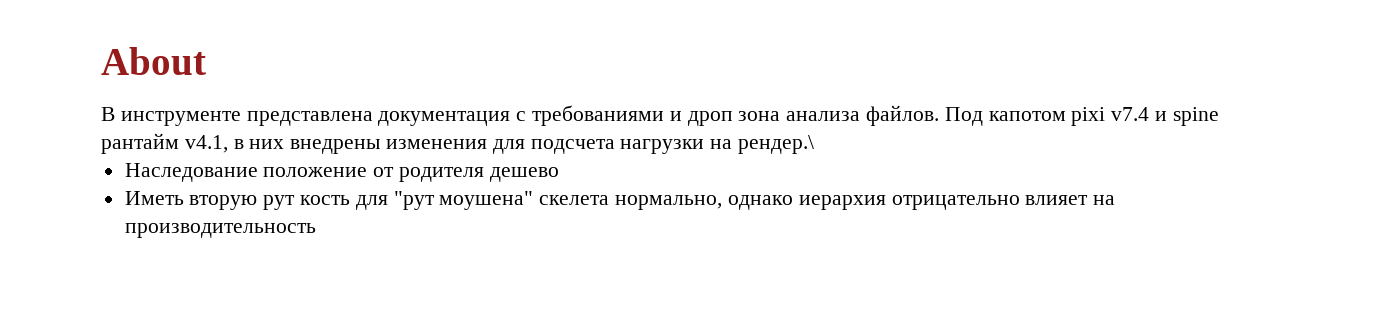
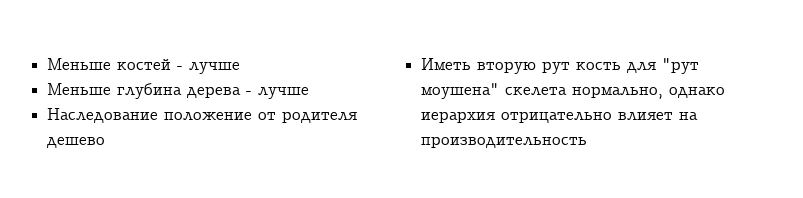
- About
- В инструменте представлена документация с требованиями и дроп зона анализа файлов. Под капотом pixi v7.4 и spine рантайм v4.1, в них внедрены изменения для подсчета нагрузки на рендер.\
+ Меньше костей - лучше
+ Меньше глубина дерева - лучше

